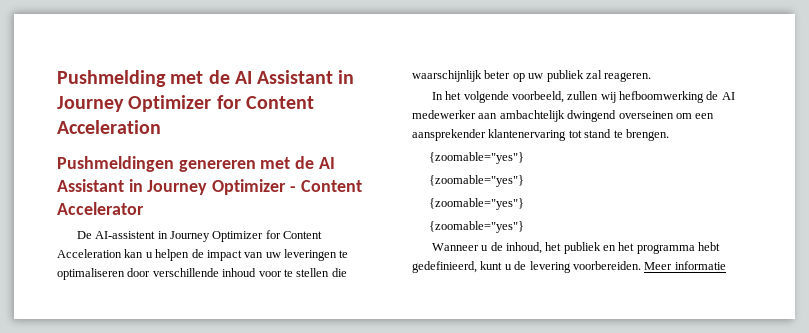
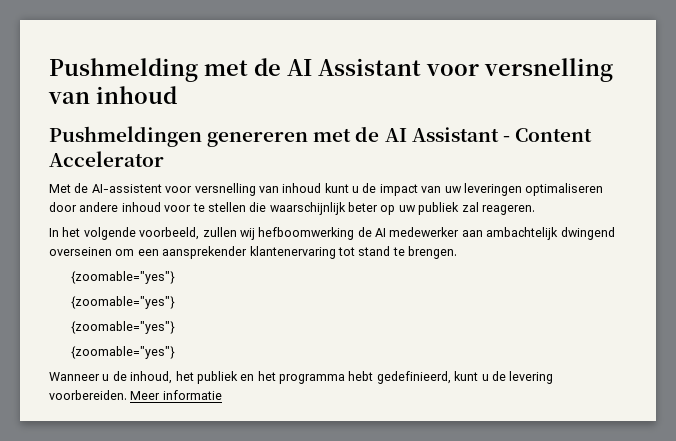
- Pushmelding met de AI Assistant in Journey Optimizer for Content Acceleration
+ Pushmelding met de AI Assistant voor versnelling van inhoud
- Pushmeldingen genereren met de AI Assistant in Journey Optimizer - Content Accelerator
+ Pushmeldingen genereren met de AI Assistant - Content Accelerator
- De AI-assistent in Journey Optimizer for Content Acceleration kan u helpen de impact van uw leveringen te optimaliseren door verschillende inhoud voor te stellen die waarschijnlijk beter op uw publiek zal reageren.
+ Met de AI-assistent voor versnelling van inhoud kunt u de impact van uw leveringen optimaliseren door andere inhoud voor te stellen die waarschijnlijk beter op uw publiek zal reageren.

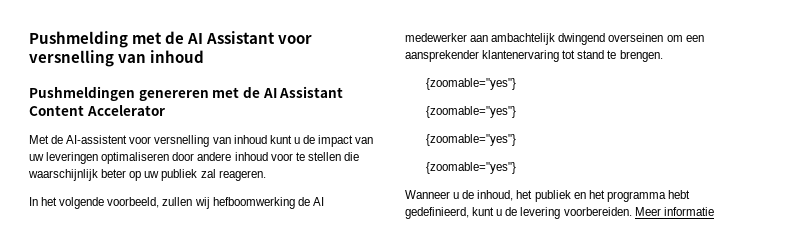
- Pushmeldingen genereren met de AI Assistant - Content Accelerator
+ Pushmeldingen genereren met de AI Assistant Content Accelerator

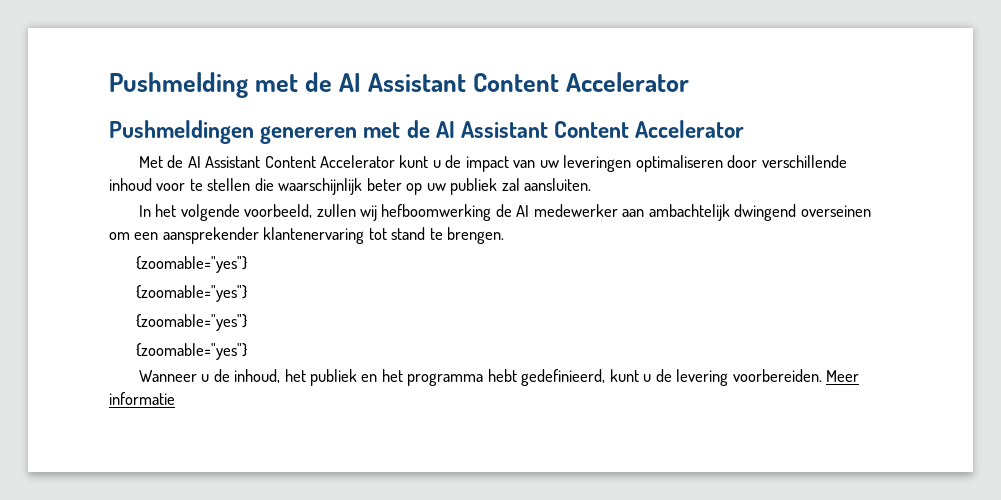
- Pushmelding met de AI Assistant voor versnelling van inhoud
+ Pushmelding met de AI Assistant Content Accelerator
- Met de AI-assistent voor versnelling van inhoud kunt u de impact van uw leveringen optimaliseren door andere inhoud voor te stellen die waarschijnlijk beter op uw publiek zal reageren.
+ Met de AI Assistant Content Accelerator kunt u de impact van uw leveringen optimaliseren door verschillende inhoud voor te stellen die waarschijnlijk beter op uw publiek zal aansluiten.

